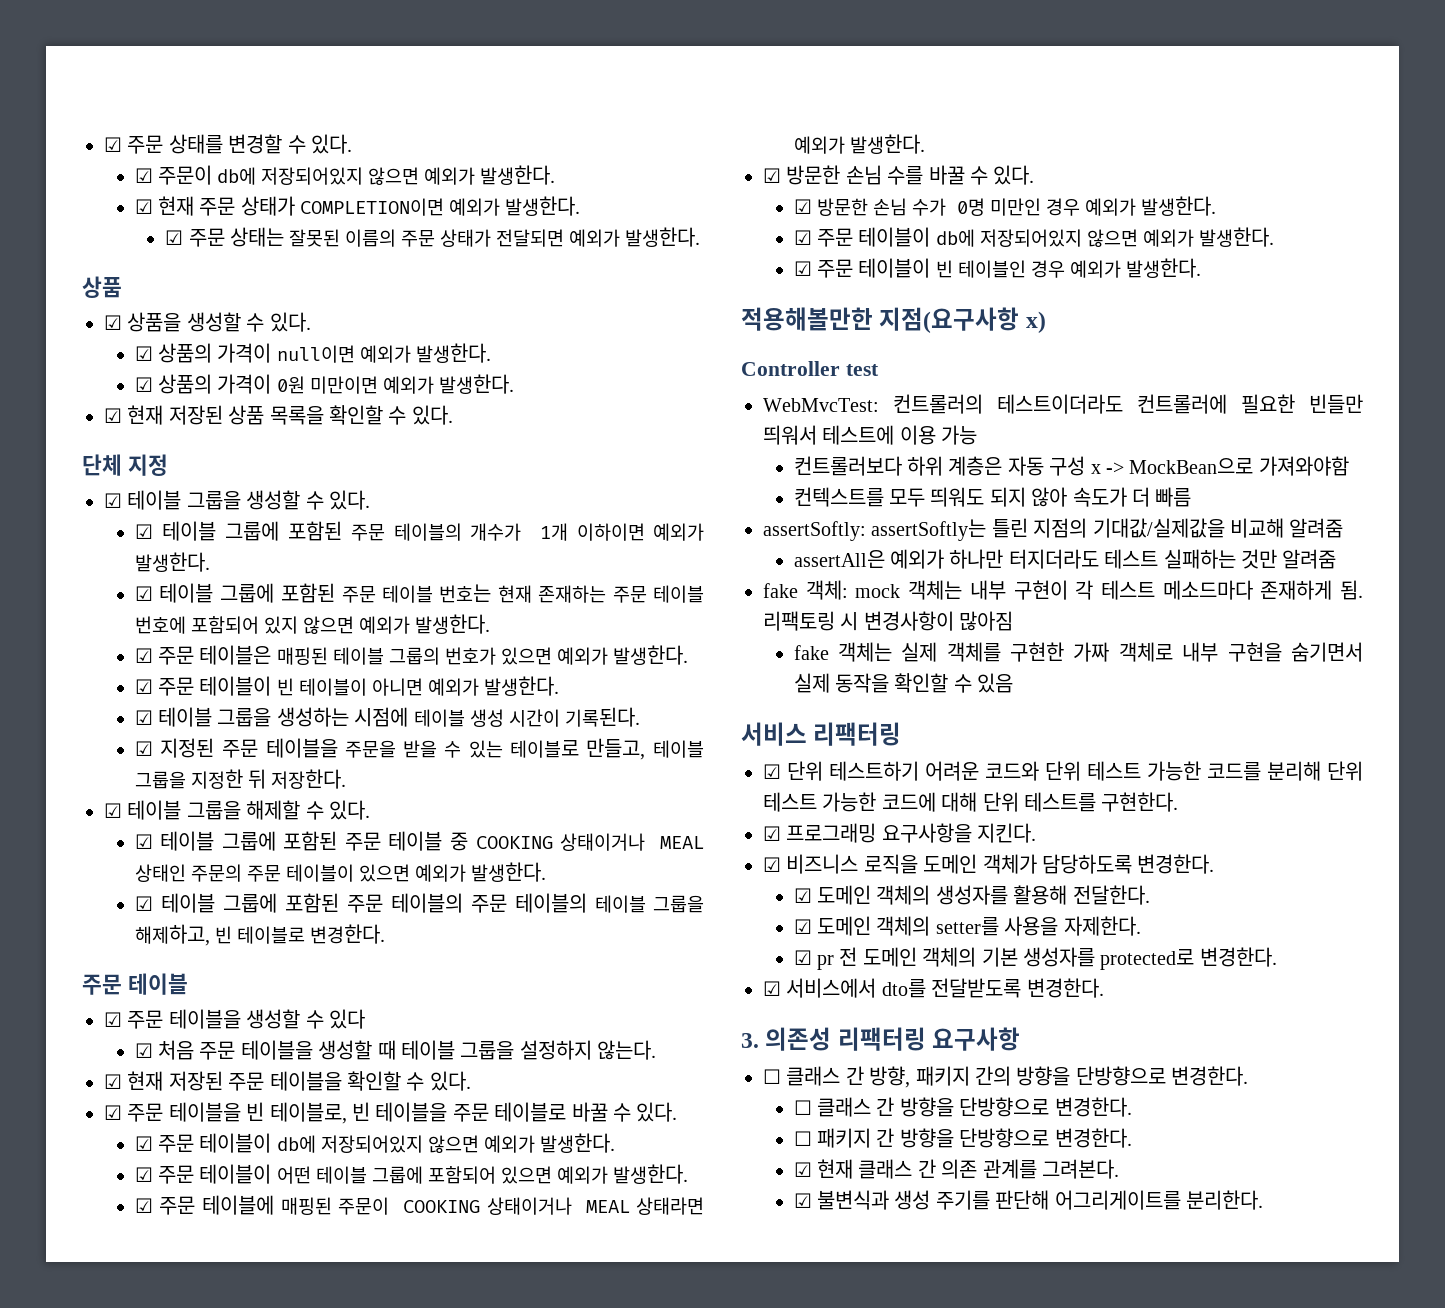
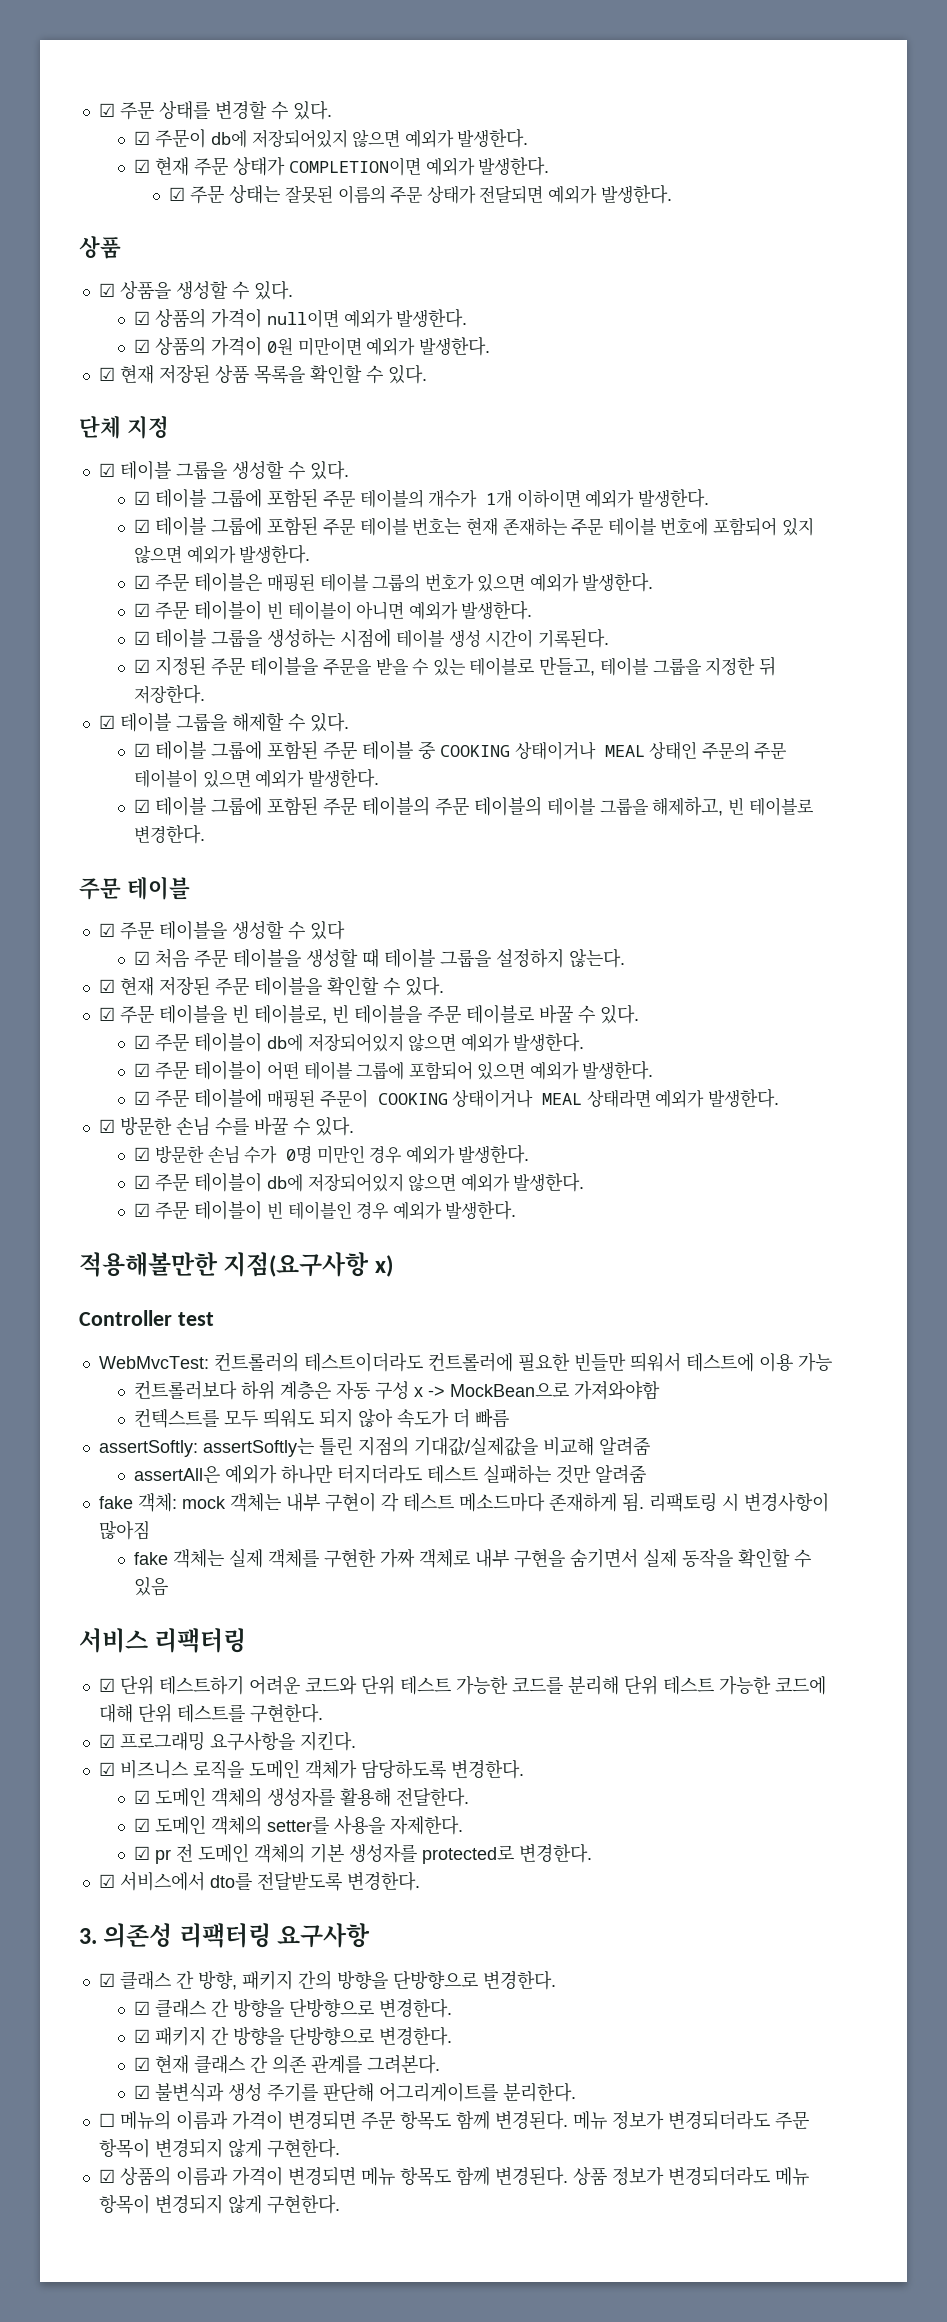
- ☐ 클래스 간 방향, 패키지 간의 방향을 단방향으로 변경한다.
+ ☑ 클래스 간 방향, 패키지 간의 방향을 단방향으로 변경한다.
- ☐ 클래스 간 방향을 단방향으로 변경한다.
+ ☑ 클래스 간 방향을 단방향으로 변경한다.
- ☐ 패키지 간 방향을 단방향으로 변경한다.
+ ☑ 패키지 간 방향을 단방향으로 변경한다.
+ ☐ 메뉴의 이름과 가격이 변경되면 주문 항목도 함께 변경된다. 메뉴 정보가 변경되더라도 주문 항목이 변경되지 않게 구현한다.
+ ☑ 상품의 이름과 가격이 변경되면 메뉴 항목도 함께 변경된다. 상품 정보가 변경되더라도 메뉴 항목이 변경되지 않게 구현한다.

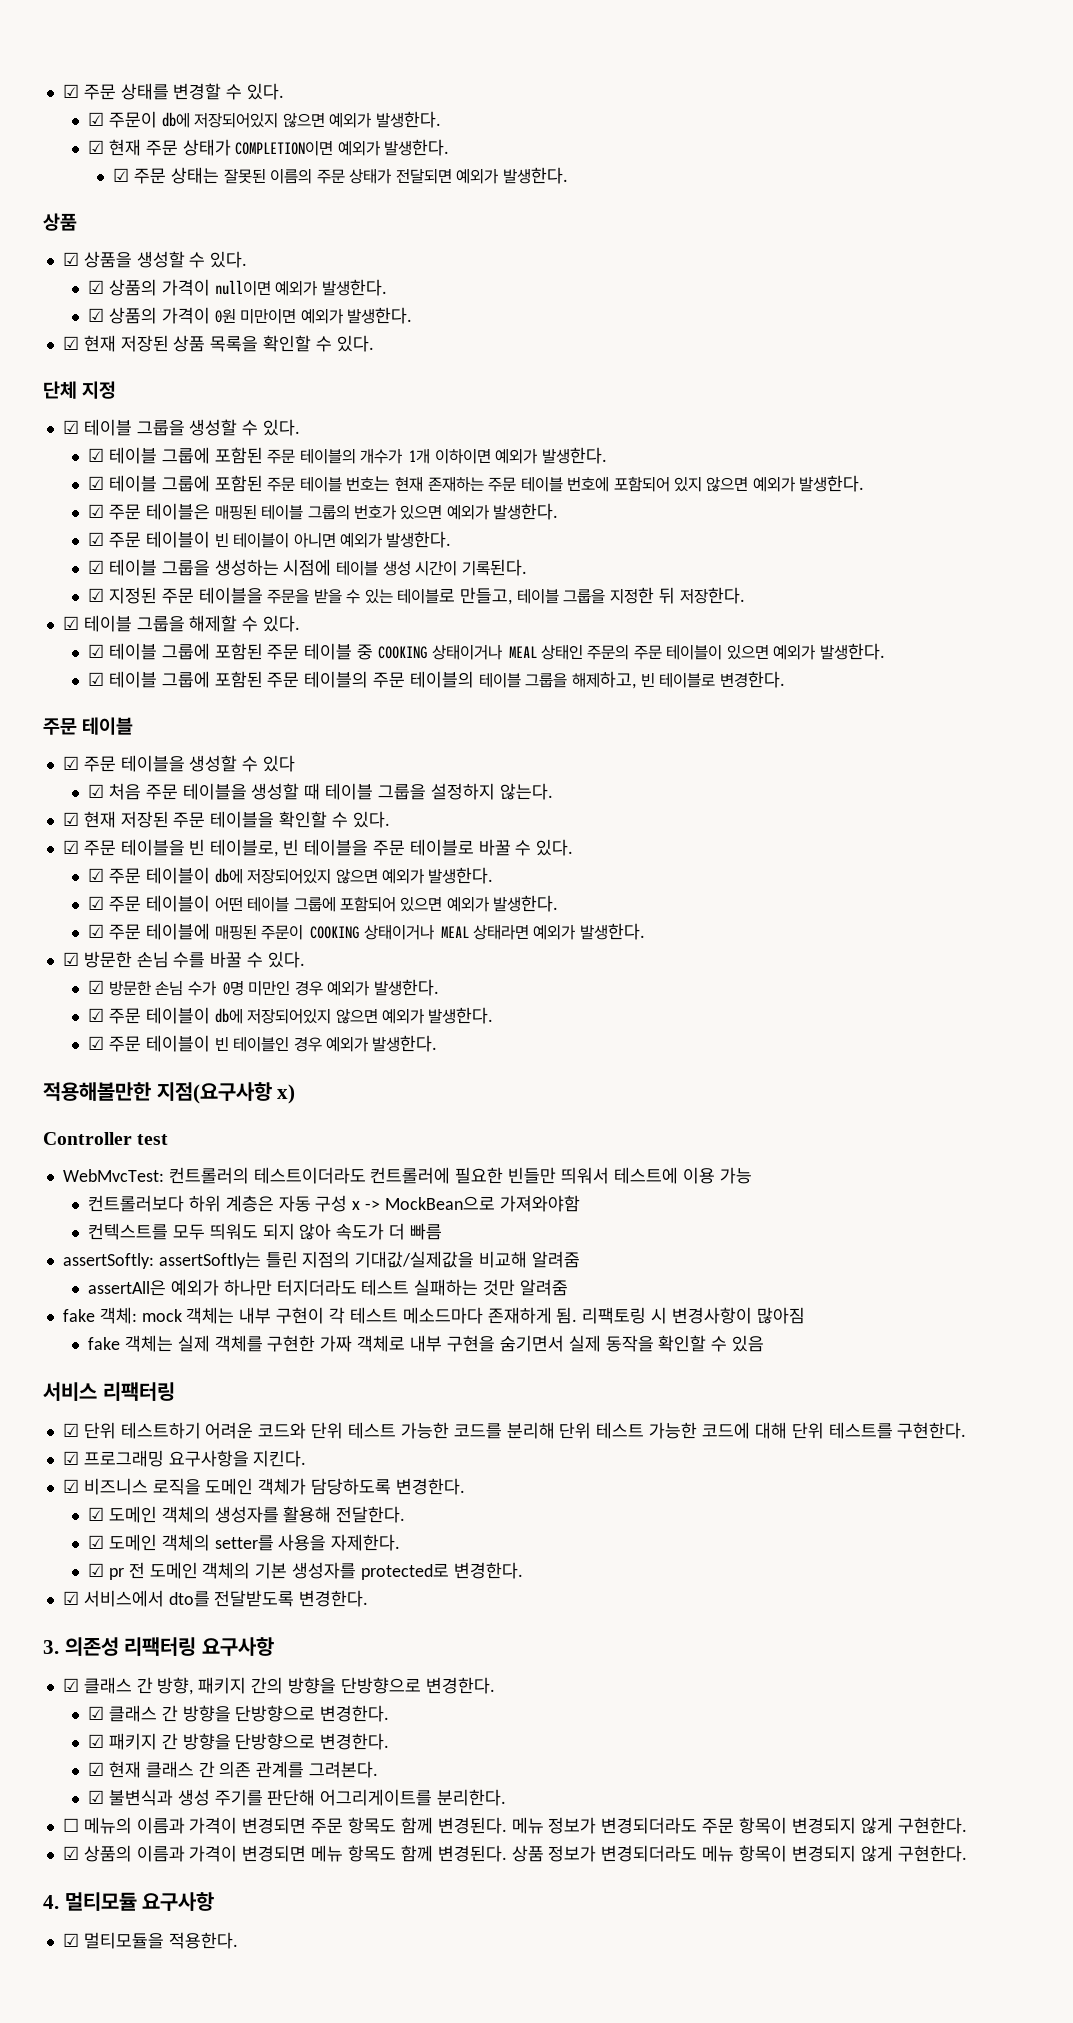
+ 4. 멀티모듈 요구사항
+ ☑ 멀티모듈을 적용한다.

